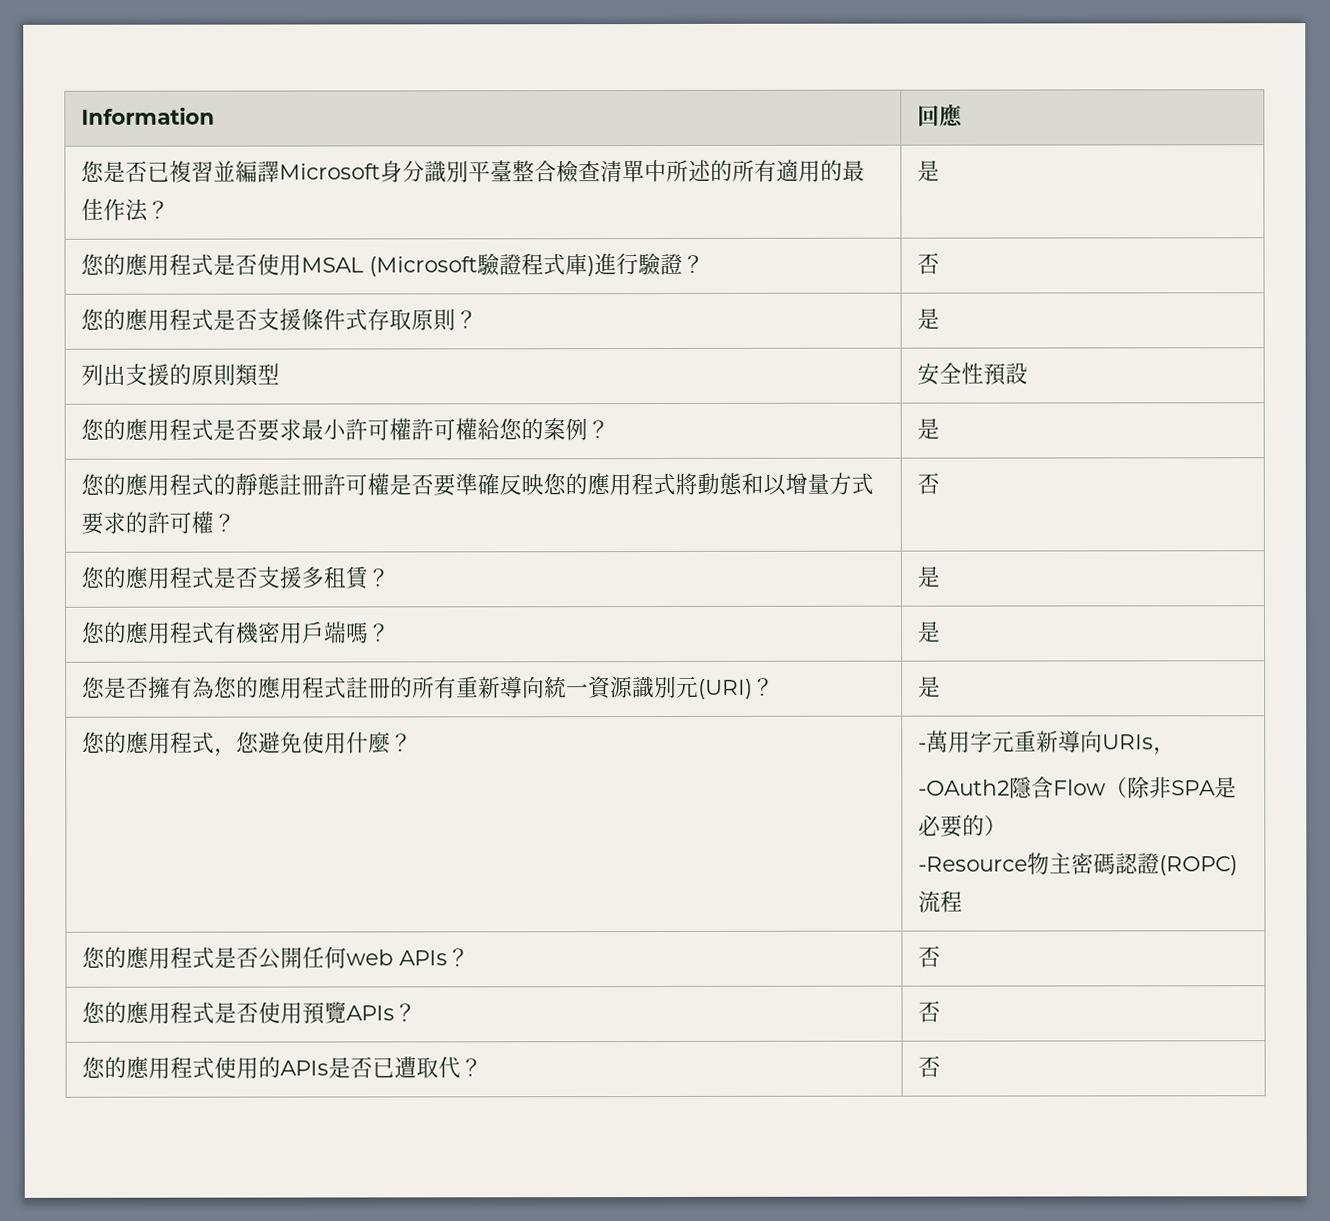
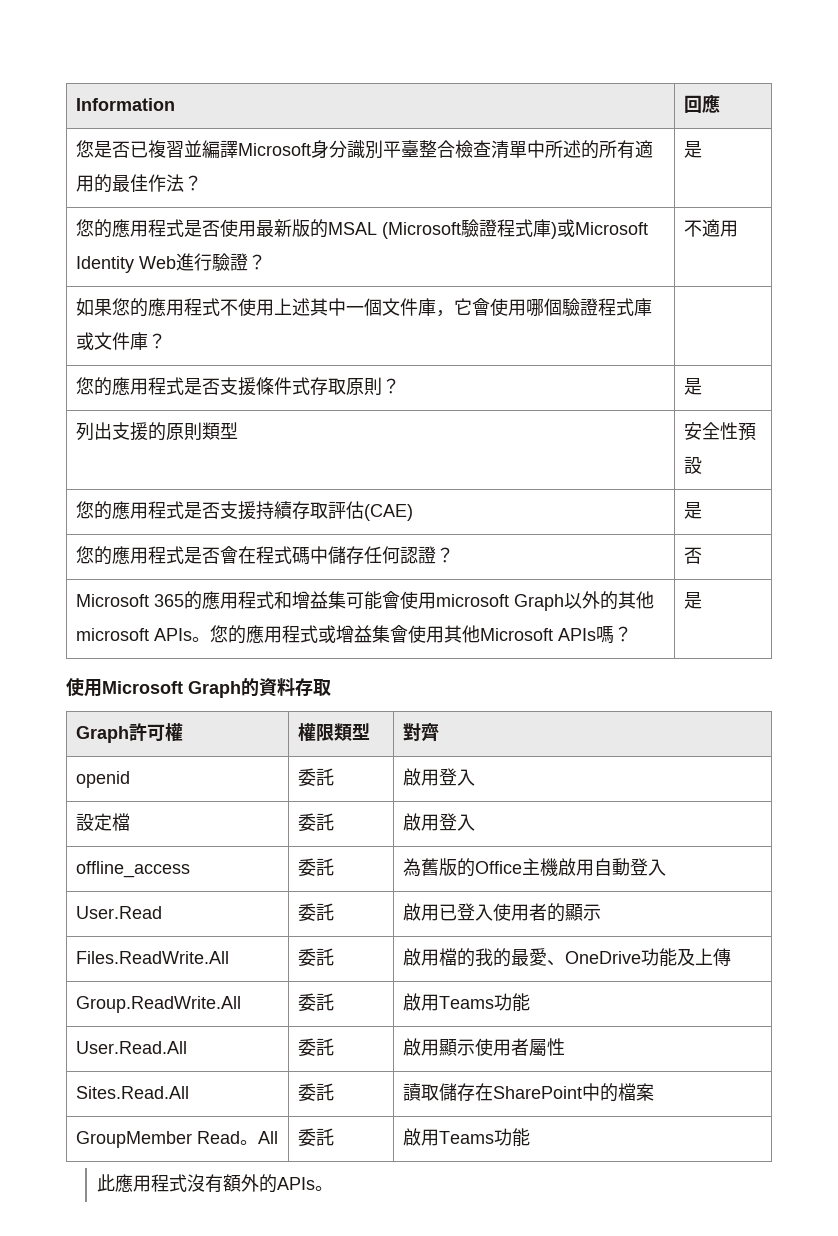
- 您的應用程式是否使用MSAL (Microsoft驗證程式庫)進行驗證？ | 否
+ 您的應用程式是否使用最新版的MSAL (Microsoft驗證程式庫)或Microsoft Identity Web進行驗證？ | 不適用
+ 如果您的應用程式不使用上述其中一個文件庫，它會使用哪個驗證程式庫或文件庫？ |
- 您的應用程式是否要求最小許可權許可權給您的案例？ | 是
- 您的應用程式的靜態註冊許可權是否要準確反映您的應用程式將動態和以增量方式要求的許可權？ | 否
- 您的應用程式是否支援多租賃？ | 是
- 您的應用程式有機密用戶端嗎？ | 是
- 您是否擁有為您的應用程式註冊的所有重新導向統一資源識別元(URI)？ | 是
- 您的應用程式，您避免使用什麼？ | -萬用字元重新導向URIs，
- -OAuth2隱含Flow（除非SPA是必要的）
- -Resource物主密碼認證(ROPC)流程
- 您的應用程式是否公開任何web APIs？ | 否
- 您的應用程式是否使用預覽APIs？ | 否
- 您的應用程式使用的APIs是否已遭取代？ | 否
+ 您的應用程式是否支援持續存取評估(CAE) | 是
+ 您的應用程式是否會在程式碼中儲存任何認證？ | 否
+ Microsoft 365的應用程式和增益集可能會使用microsoft Graph以外的其他microsoft APIs。您的應用程式或增益集會使用其他Microsoft APIs嗎？ | 是
+ 使用Microsoft Graph的資料存取
+ Graph許可權 | 權限類型 | 對齊
+ openid | 委託 | 啟用登入
+ 設定檔 | 委託 | 啟用登入
+ offline_access | 委託 | 為舊版的Office主機啟用自動登入
+ User.Read | 委託 | 啟用已登入使用者的顯示
+ Files.ReadWrite.All | 委託 | 啟用檔的我的最愛、OneDrive功能及上傳
+ Group.ReadWrite.All | 委託 | 啟用Teams功能
+ User.Read.All | 委託 | 啟用顯示使用者屬性
+ Sites.Read.All | 委託 | 讀取儲存在SharePoint中的檔案
+ GroupMember Read。All | 委託 | 啟用Teams功能
+ 此應用程式沒有額外的APIs。

